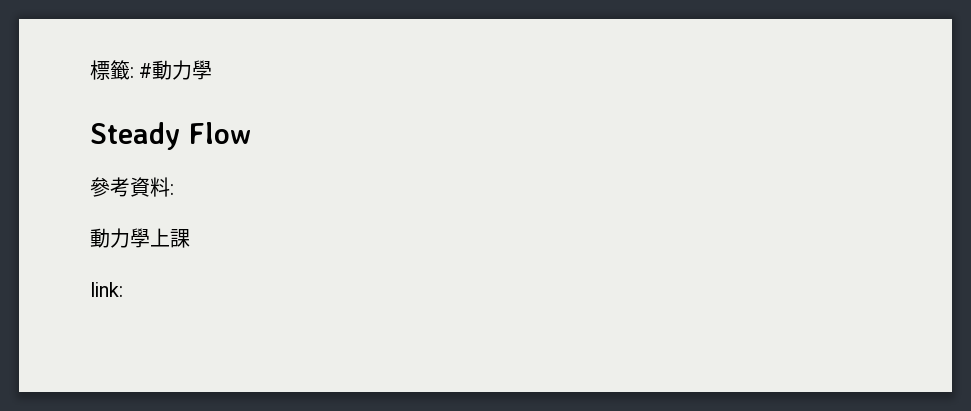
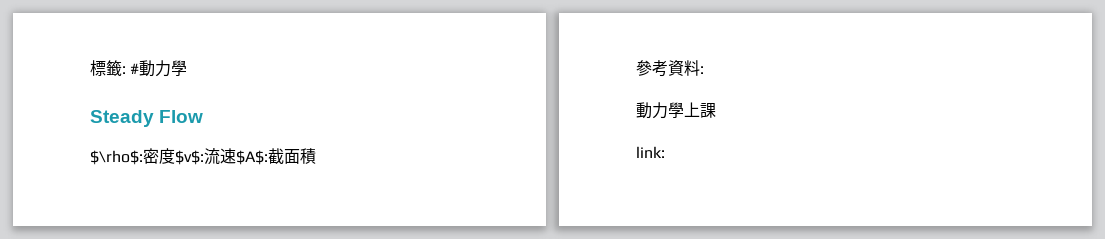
+ $\rho$:密度$v$:流速$A$:截面積

